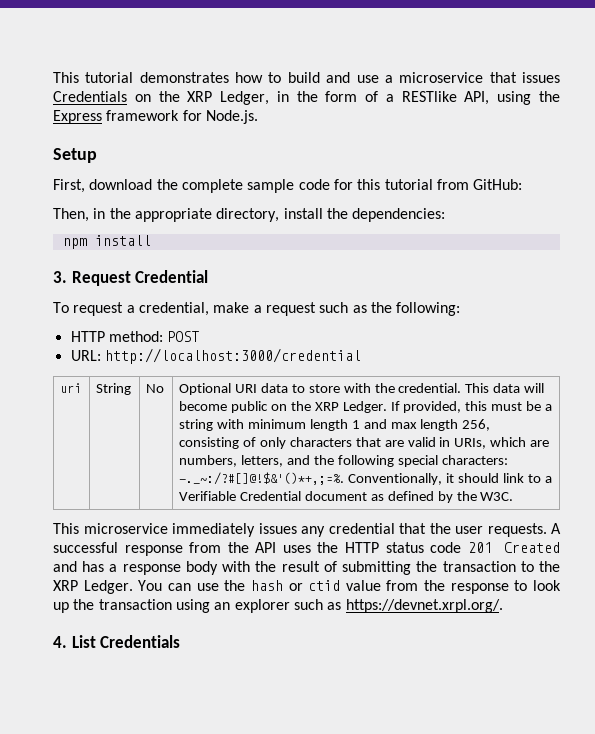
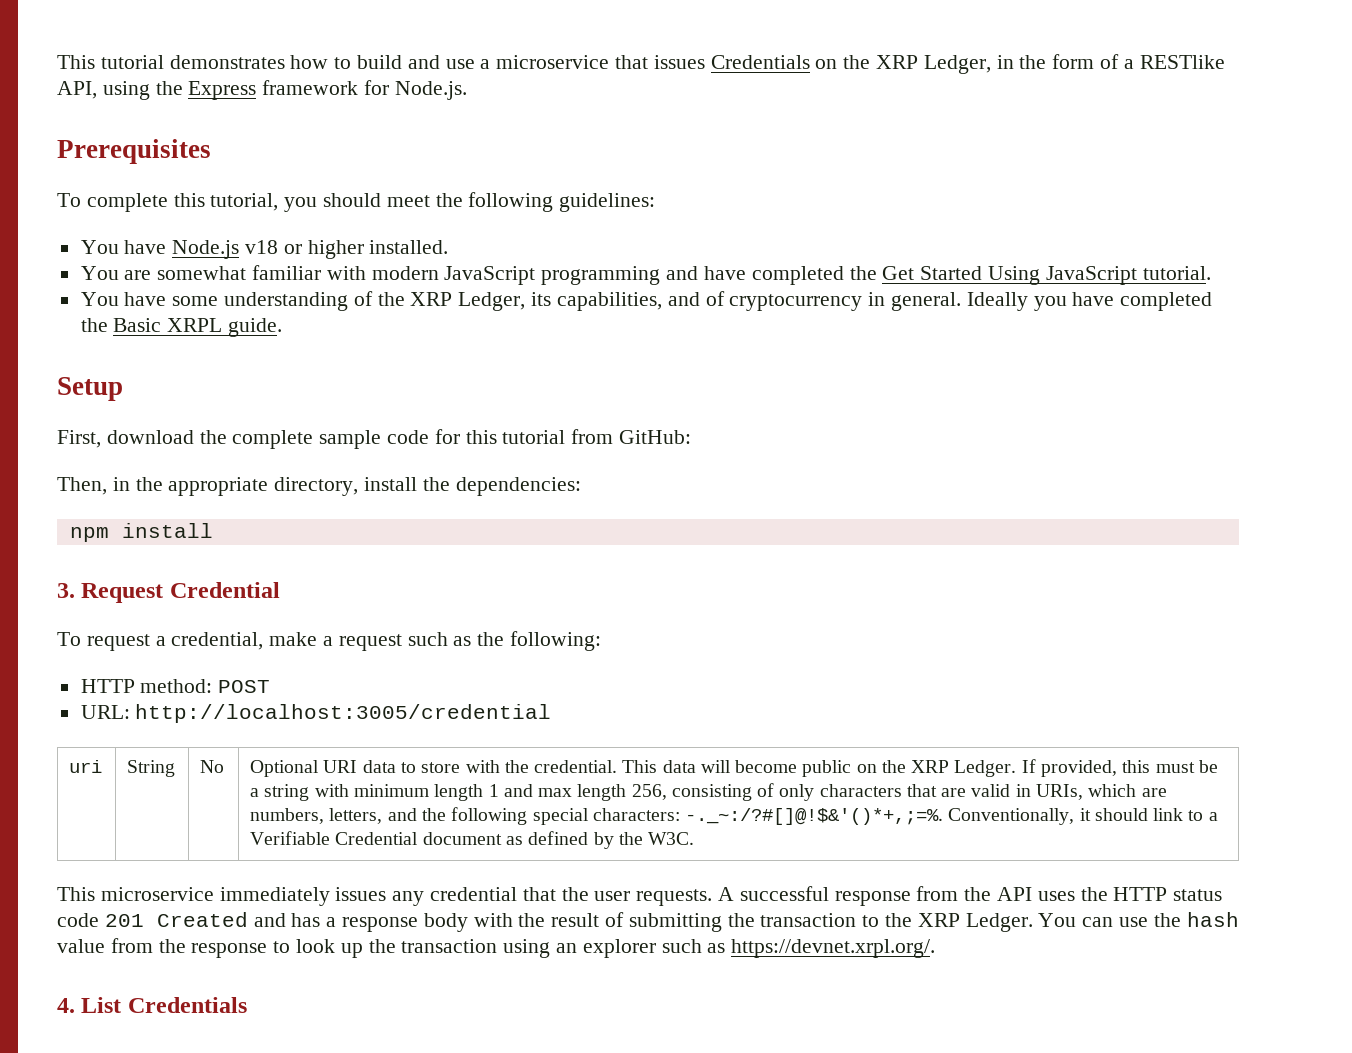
+ Prerequisites
+ To complete this tutorial, you should meet the following guidelines:
+ You have Node.js v18 or higher installed.
+ You are somewhat familiar with modern JavaScript programming and have completed the Get Started Using JavaScript tutorial.
+ You have some understanding of the XRP Ledger, its capabilities, and of cryptocurrency in general. Ideally you have completed the Basic XRPL guide.
- URL: http://localhost:3000/credential
+ URL: http://localhost:3005/credential
- You can use the hash or ctid value from the response to look up the transaction using an explorer such as https://devnet.xrpl.org/.
+ You can use the hash value from the response to look up the transaction using an explorer such as https://devnet.xrpl.org/.

